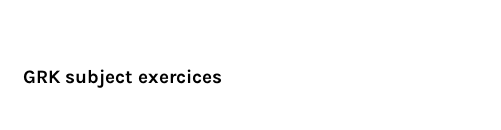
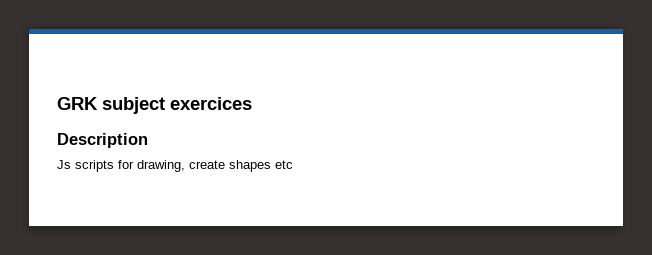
+ Description
+ Js scripts for drawing, create shapes etc

